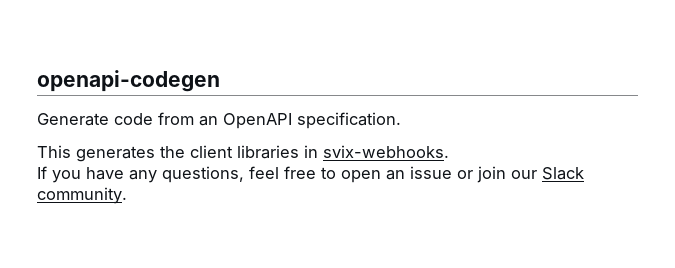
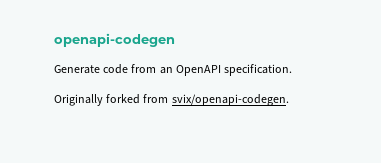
- This generates the client libraries in svix-webhooks.
- If you have any questions, feel free to open an issue or join our Slack community.
+ Originally forked from svix/openapi-codegen.

